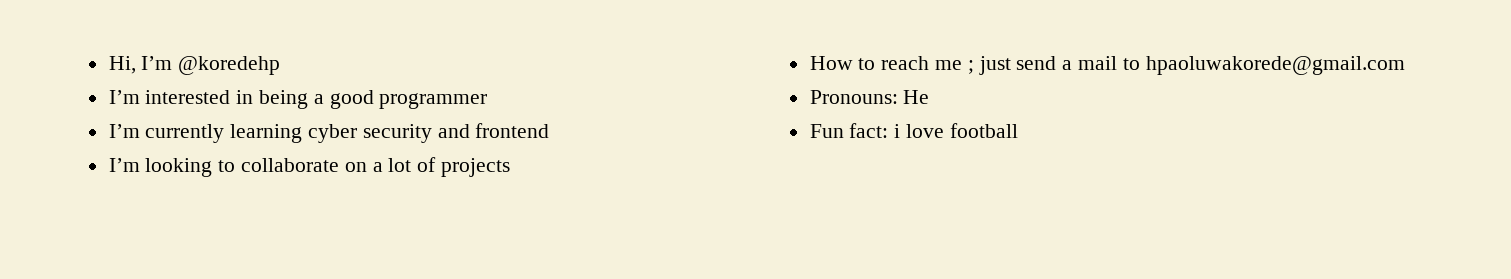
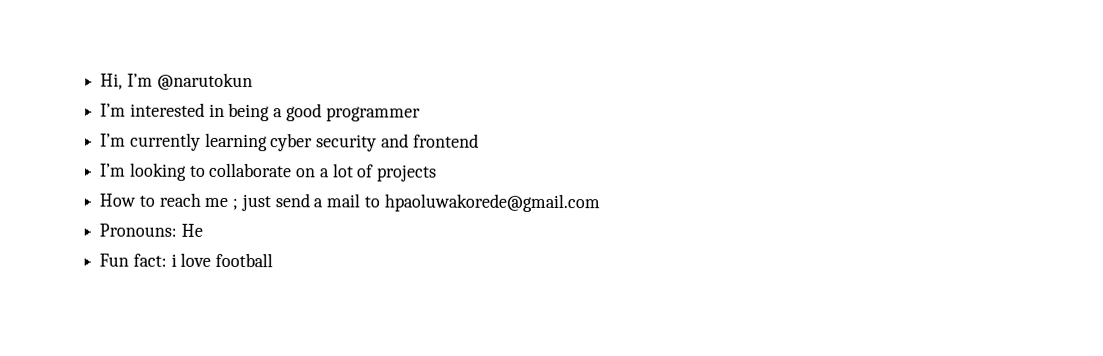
- Hi, I’m @koredehp
+ Hi, I’m @narutokun

